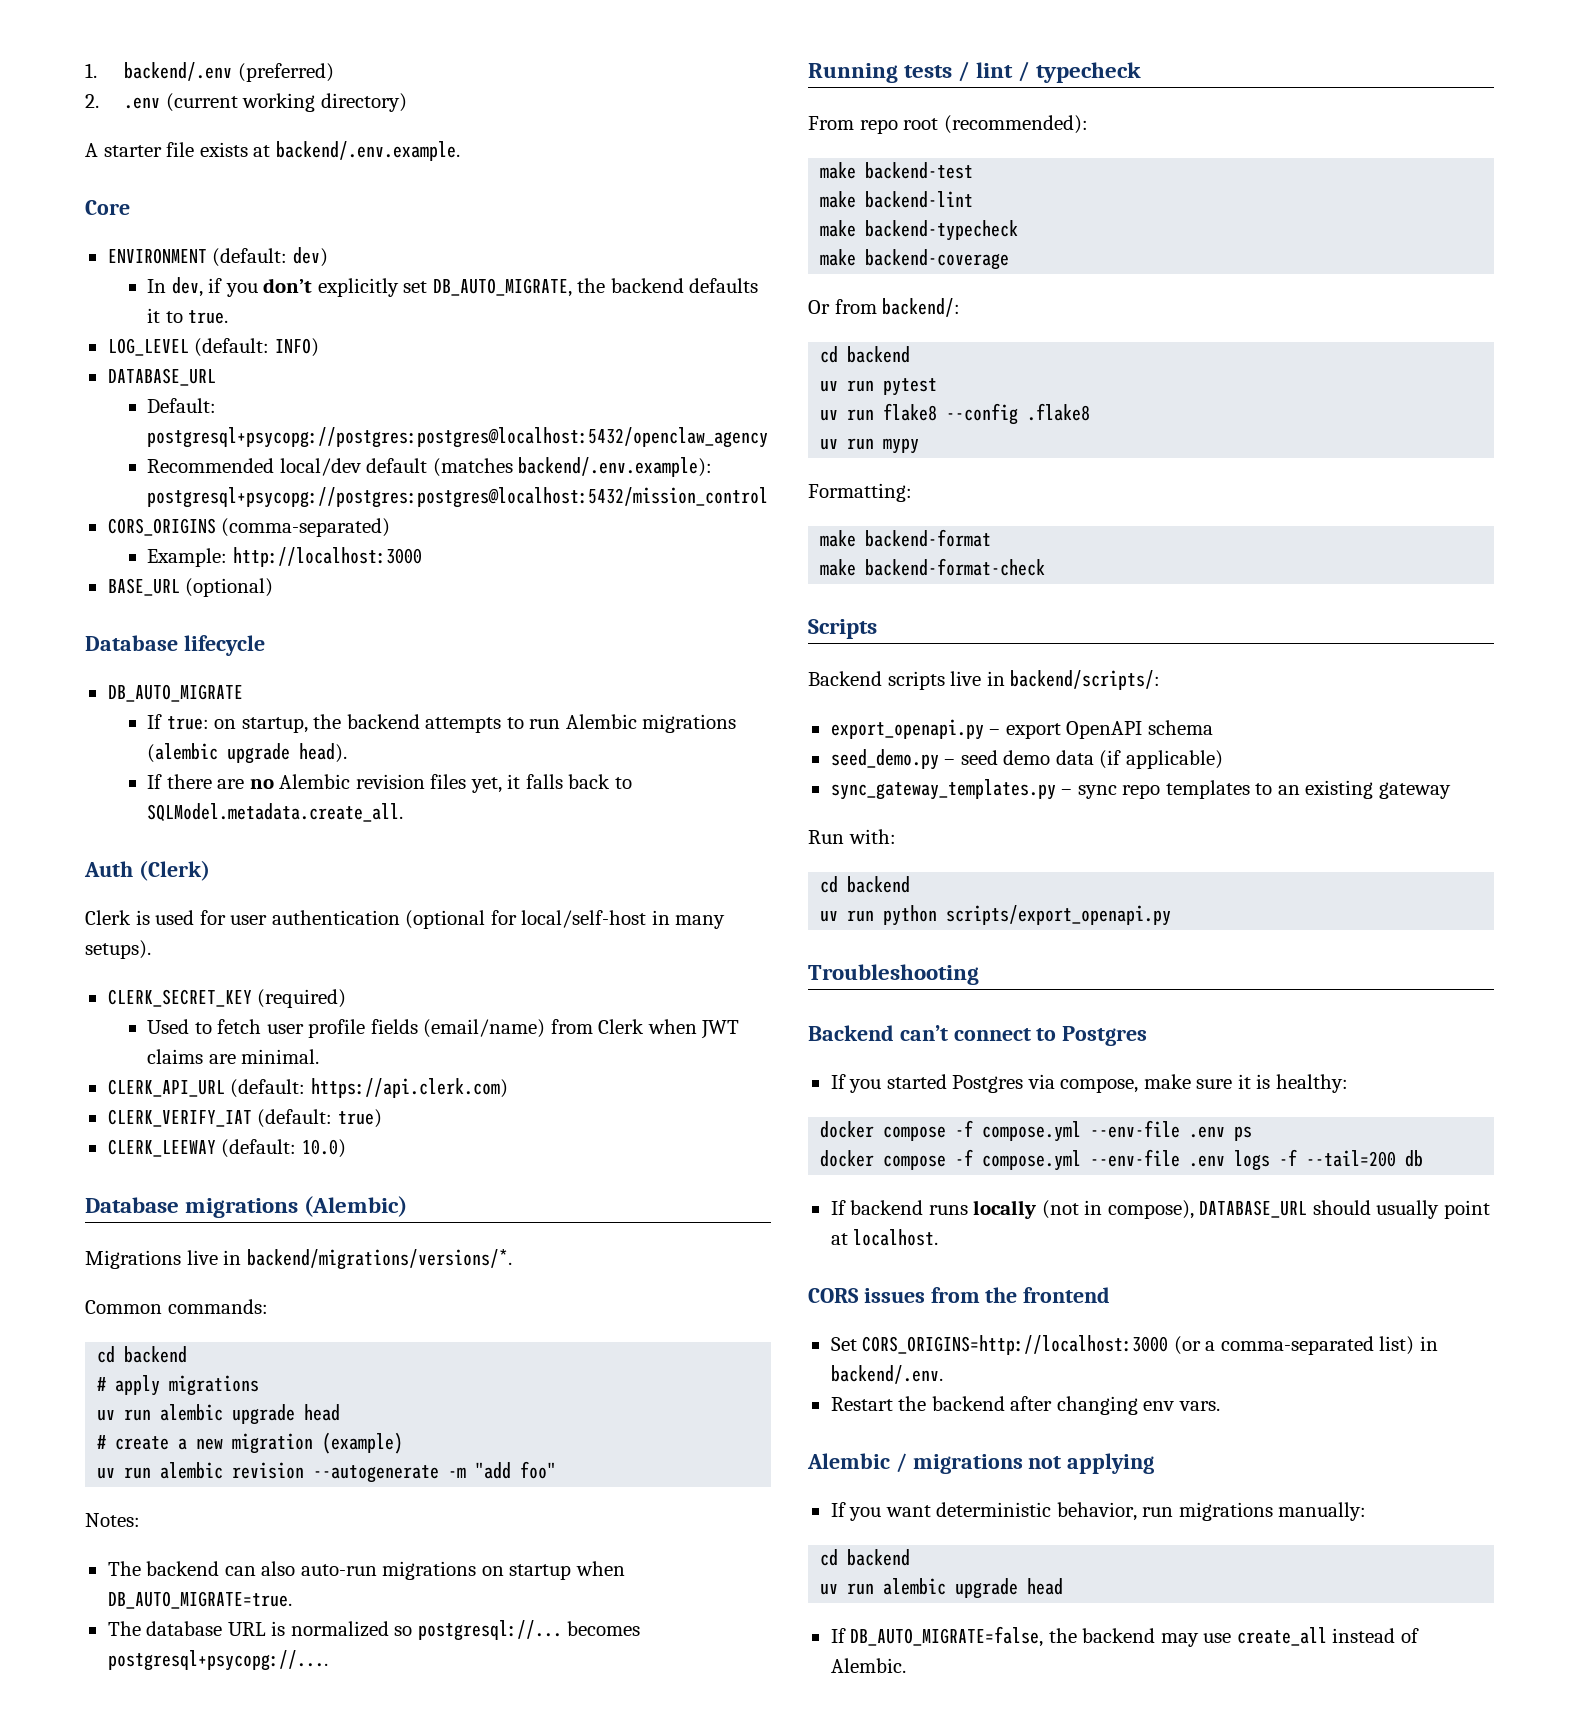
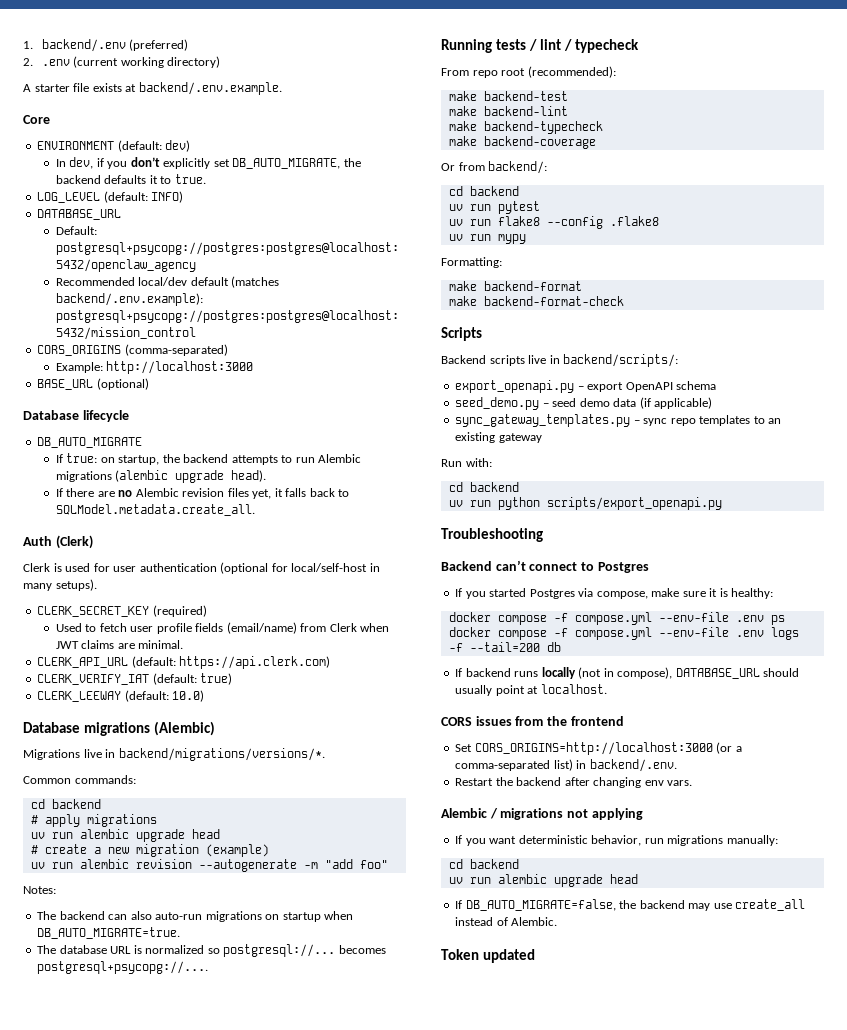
+ Token updated

